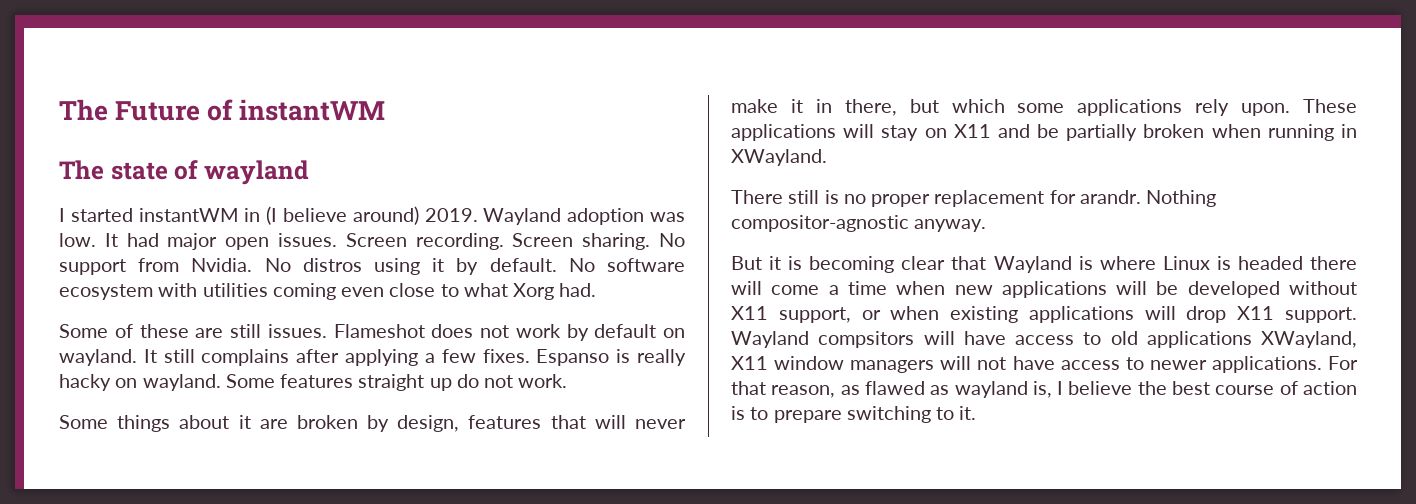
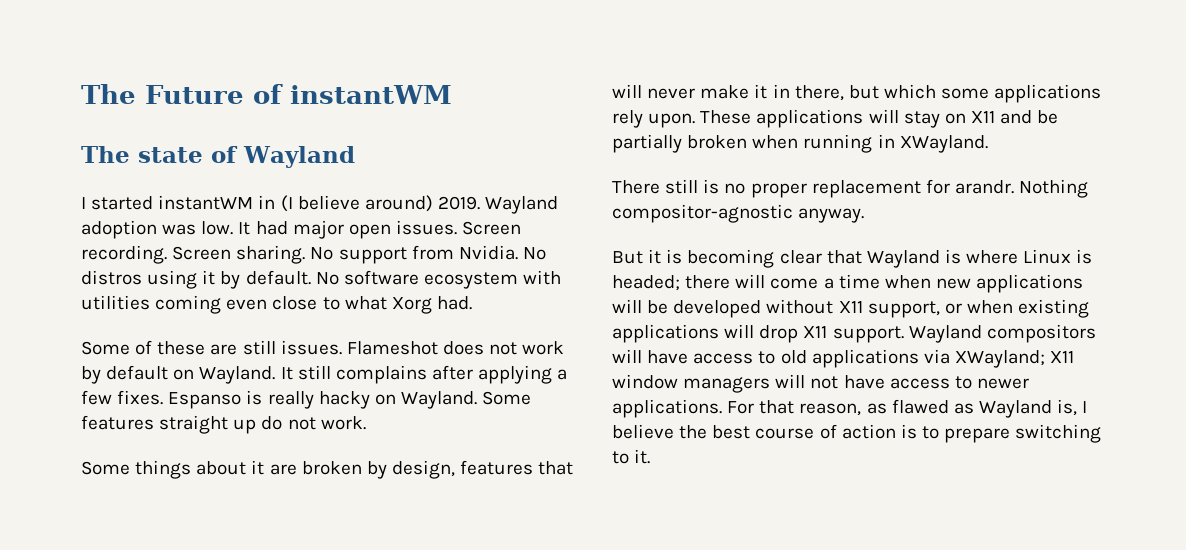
- The state of wayland
+ The state of Wayland
- Flameshot does not work by default on wayland.
+ Flameshot does not work by default on Wayland.
- Espanso is really hacky on wayland.
+ Espanso is really hacky on Wayland.
- But it is becoming clear that Wayland is where Linux is headed there will come a time when new applications will be developed without X11 support, or when existing applications will drop X11 support.
+ But it is becoming clear that Wayland is where Linux is headed; there will come a time when new applications will be developed without X11 support, or when existing applications will drop X11 support.
- Wayland compsitors will have access to old applications XWayland, X11 window managers will not have access to newer applications.
+ Wayland compositors will have access to old applications via XWayland; X11 window managers will not have access to newer applications.
- For that reason, as flawed as wayland is, I believe the best course of action is to prepare switching to it.
+ For that reason, as flawed as Wayland is, I believe the best course of action is to prepare switching to it.

